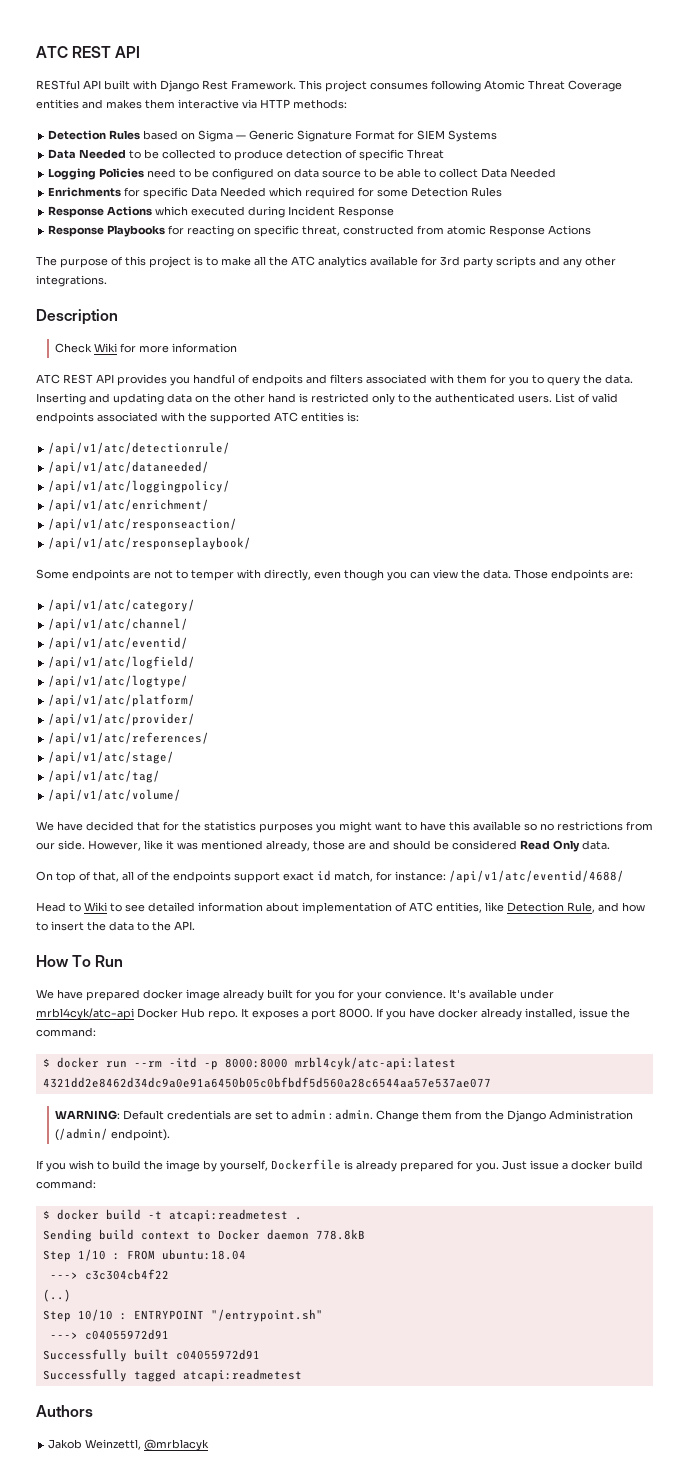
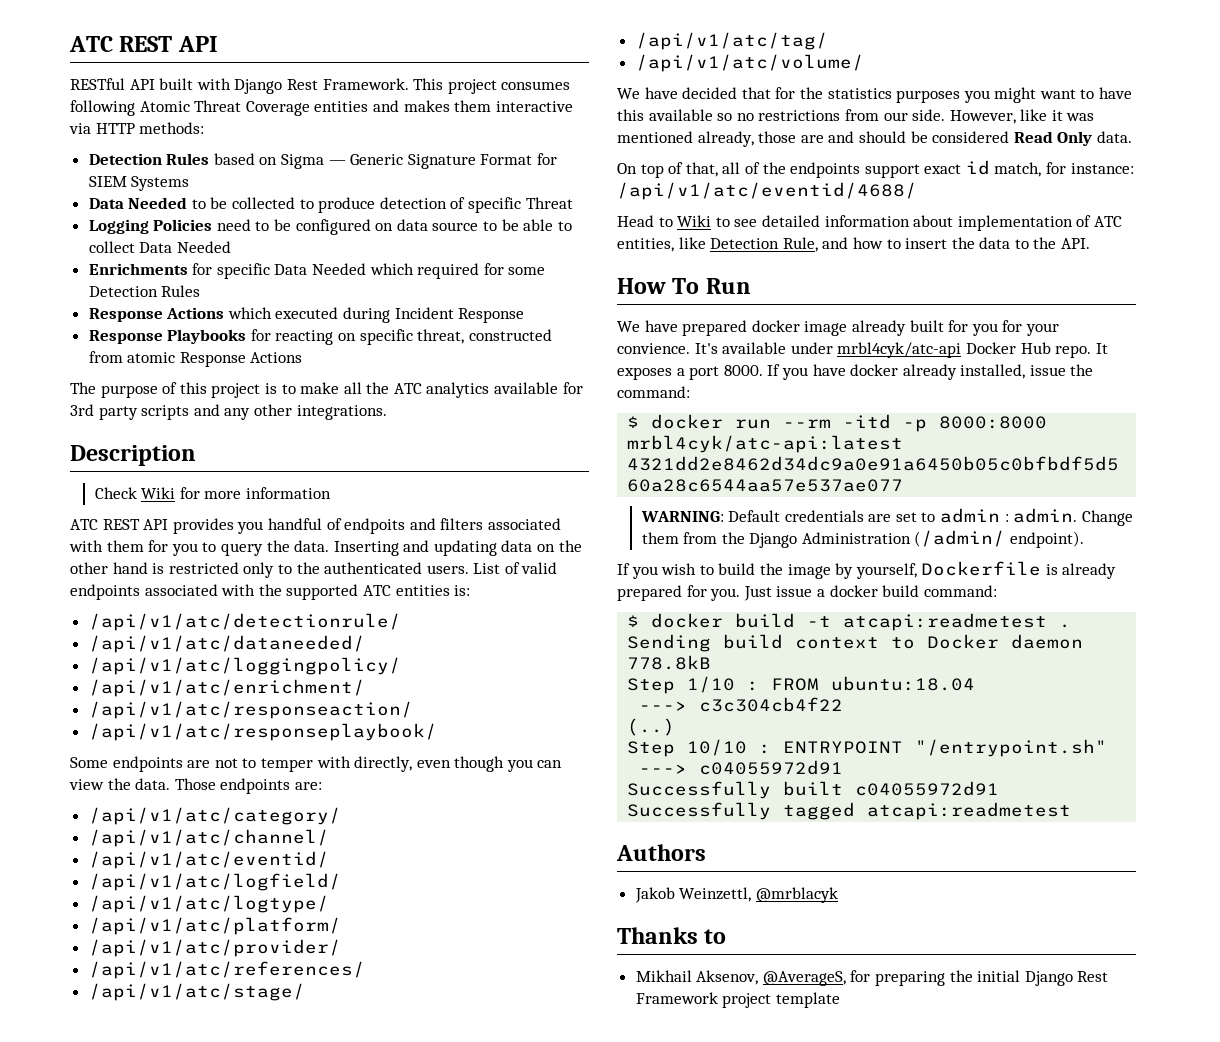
+ Thanks to
+ Mikhail Aksenov, @AverageS, for preparing the initial Django Rest Framework project template

